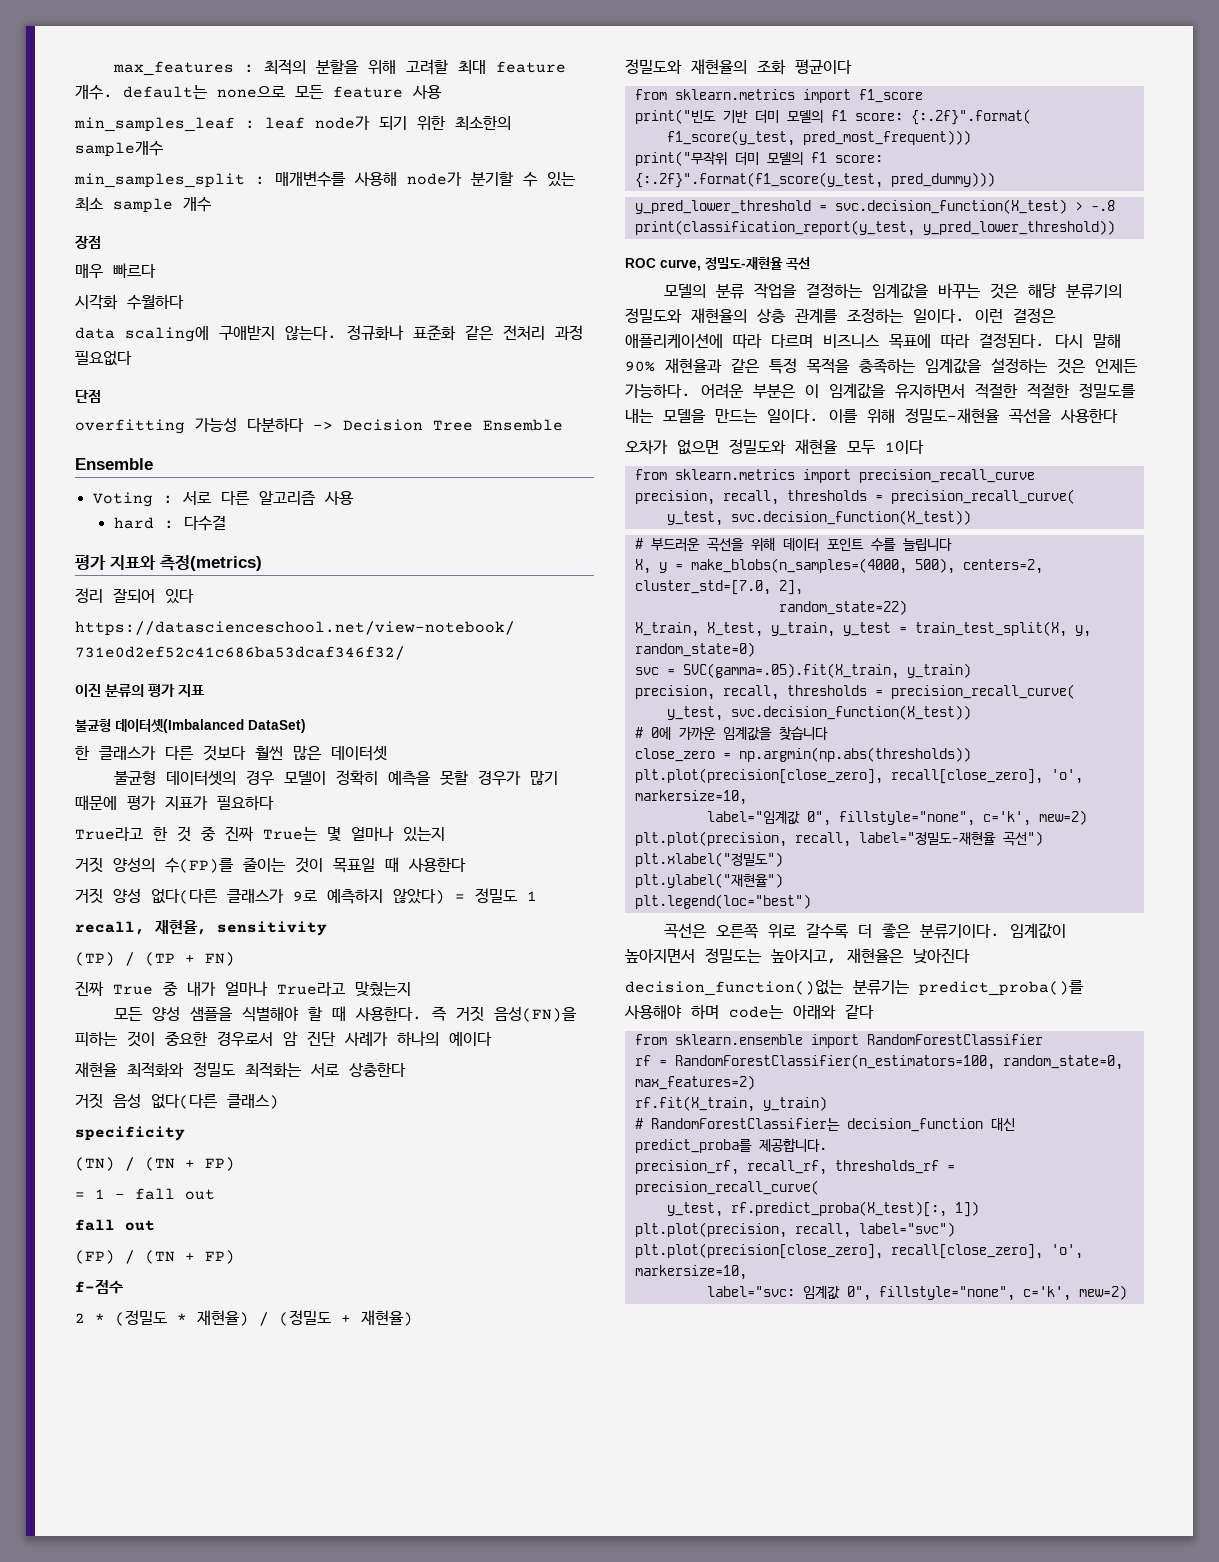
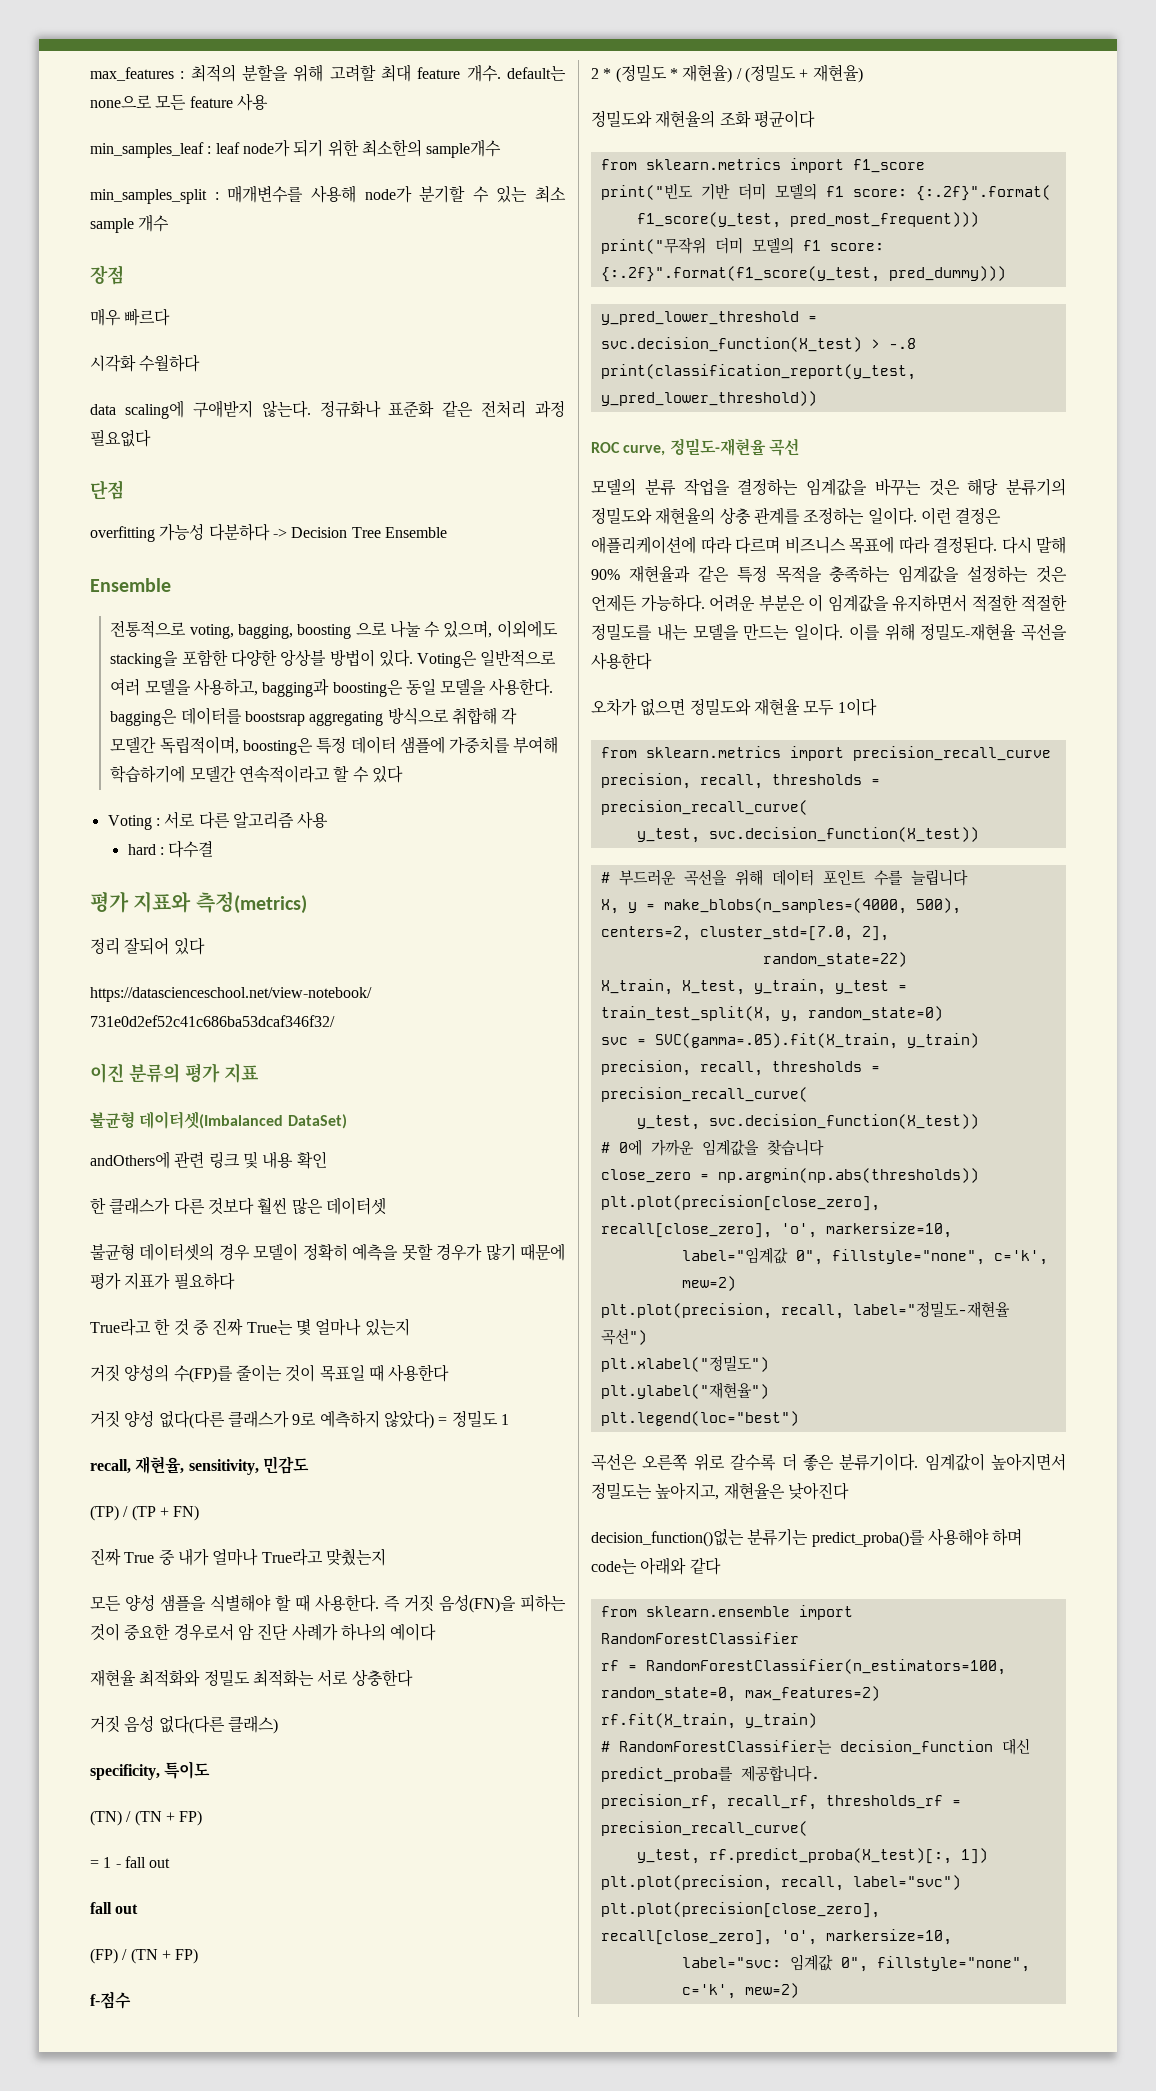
+ 전통적으로 voting, bagging, boosting 으로 나눌 수 있으며, 이외에도 stacking을 포함한 다양한 앙상블 방법이 있다. Voting은 일반적으로 여러 모델을 사용하고, bagging과 boosting은 동일 모델을 사용한다. bagging은 데이터를 boostsrap aggregating 방식으로 취합해 각 모델간 독립적이며, boosting은 특정 데이터 샘플에 가중치를 부여해 학습하기에 모델간 연속적이라고 할 수 있다
+ andOthers에 관련 링크 및 내용 확인
- recall, 재현율, sensitivity
+ recall, 재현율, sensitivity, 민감도
- specificity
+ specificity, 특이도

